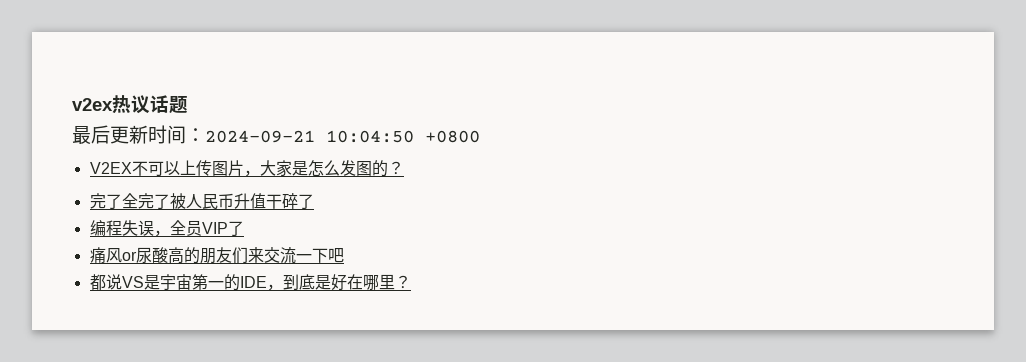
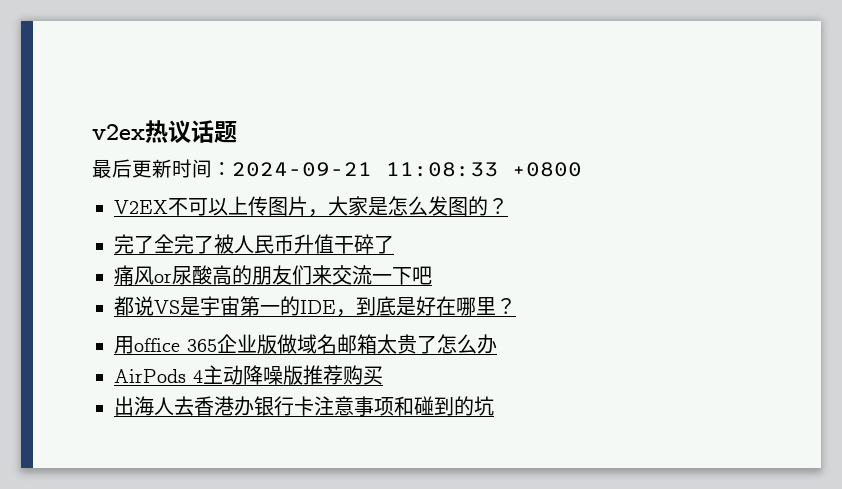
- 最后更新时间：2024-09-21 10:04:50 +0800
+ 最后更新时间：2024-09-21 11:08:33 +0800
- 编程失误，全员VIP了
+ 用office 365企业版做域名邮箱太贵了怎么办
+ AirPods 4主动降噪版推荐购买
+ 出海人去香港办银行卡注意事项和碰到的坑

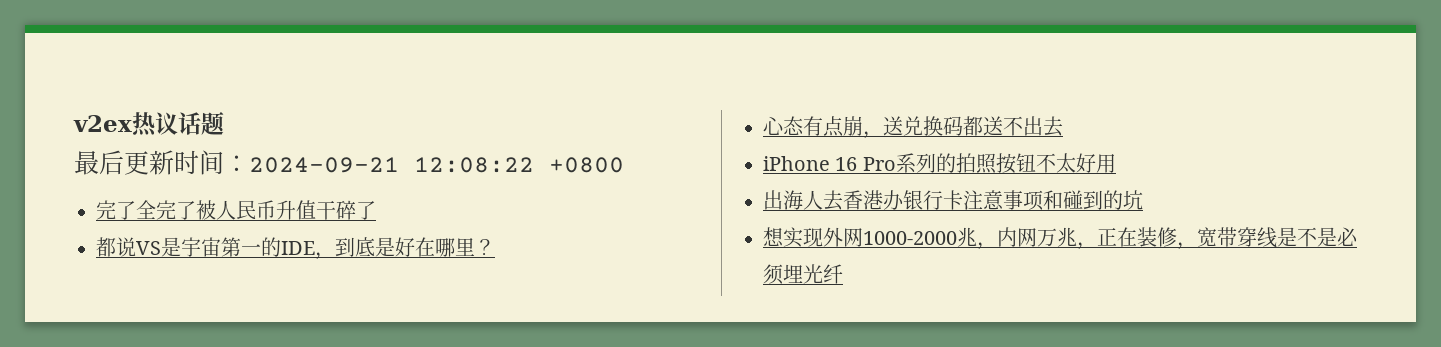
- 最后更新时间：2024-09-21 11:08:33 +0800
+ 最后更新时间：2024-09-21 12:08:22 +0800
- V2EX不可以上传图片，大家是怎么发图的？
- 痛风or尿酸高的朋友们来交流一下吧
- 用office 365企业版做域名邮箱太贵了怎么办
- AirPods 4主动降噪版推荐购买
+ 心态有点崩，送兑换码都送不出去
+ iPhone 16 Pro系列的拍照按钮不太好用
+ 想实现外网1000-2000兆，内网万兆，正在装修，宽带穿线是不是必须埋光纤

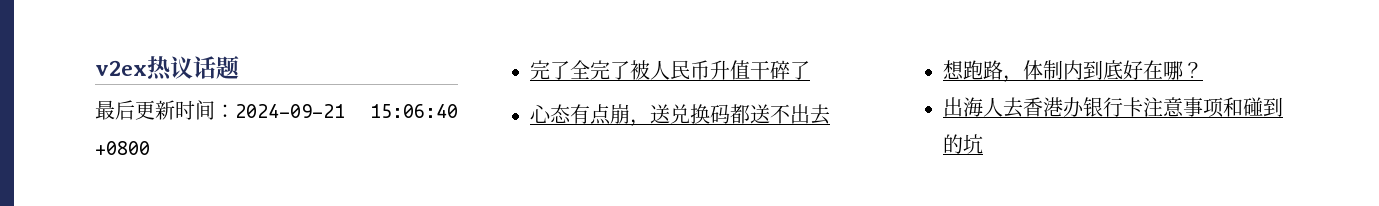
- 最后更新时间：2024-09-21 12:08:22 +0800
+ 最后更新时间：2024-09-21 15:06:40 +0800
- 都说VS是宇宙第一的IDE，到底是好在哪里？
- iPhone 16 Pro系列的拍照按钮不太好用
+ 想跑路，体制内到底好在哪？
- 想实现外网1000-2000兆，内网万兆，正在装修，宽带穿线是不是必须埋光纤

